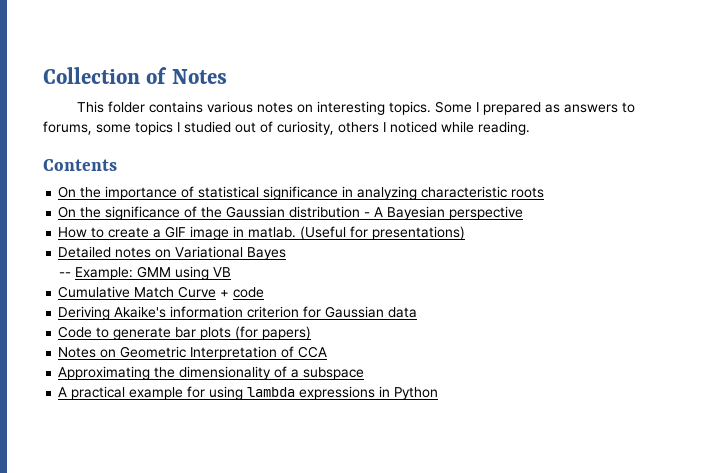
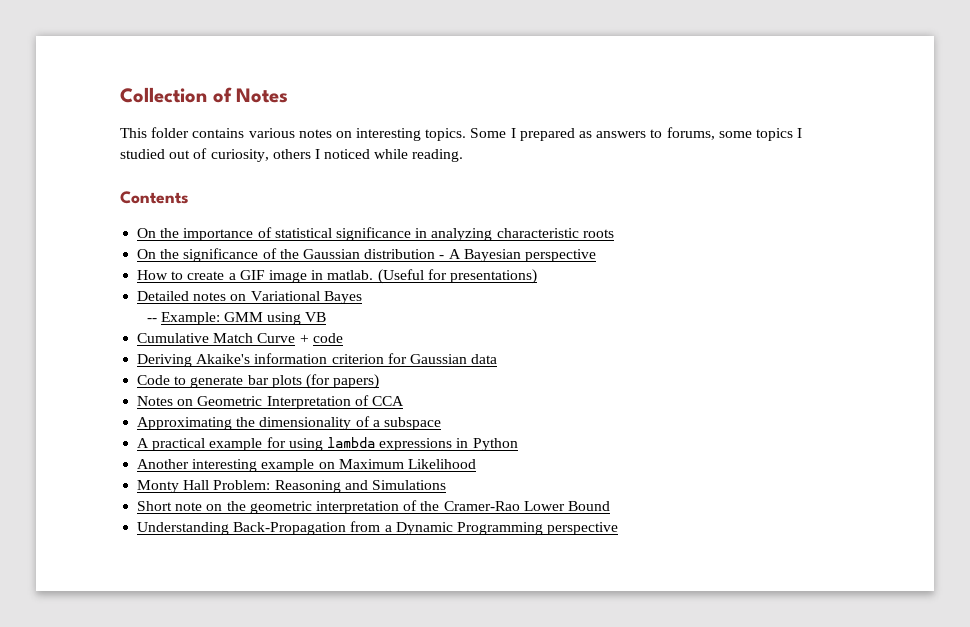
+ Another interesting example on Maximum Likelihood
+ Monty Hall Problem: Reasoning and Simulations
+ Short note on the geometric interpretation of the Cramer-Rao Lower Bound
+ Understanding Back-Propagation from a Dynamic Programming perspective

